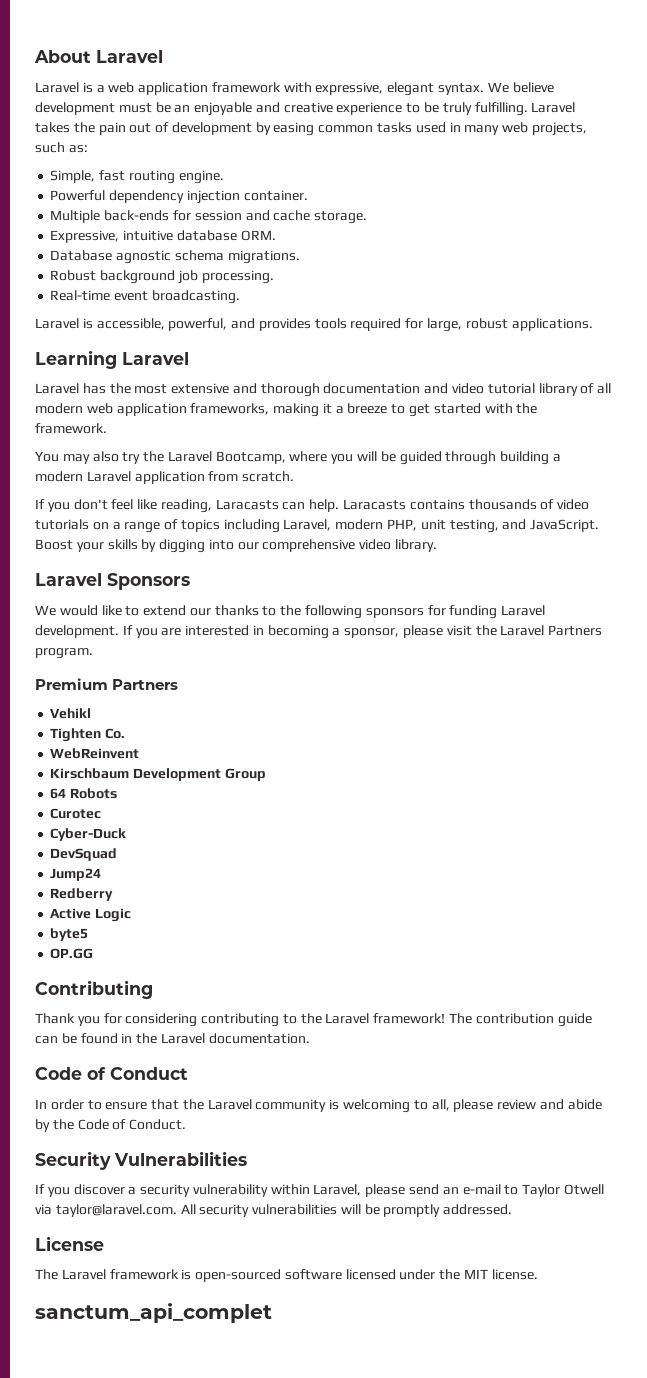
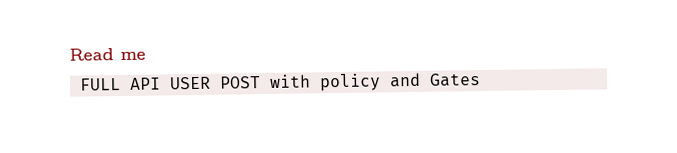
- About Laravel
- Laravel is a web application framework with expressive, elegant syntax. We believe development must be an enjoyable and creative experience to be truly fulfilling. Laravel takes the pain out of development by easing common tasks used in many web projects, such as:
- Simple, fast routing engine.
- Powerful dependency injection container.
- Multiple back-ends for session and cache storage.
- Expressive, intuitive database ORM.
- Database agnostic schema migrations.
- Robust background job processing.
- Real-time event broadcasting.
- Laravel is accessible, powerful, and provides tools required for large, robust applications.
- Learning Laravel
- Laravel has the most extensive and thorough documentation and video tutorial library of all modern web application frameworks, making it a breeze to get started with the framework.
- You may also try the Laravel Bootcamp, where you will be guided through building a modern Laravel application from scratch.
- If you don't feel like reading, Laracasts can help. Laracasts contains thousands of video tutorials on a range of topics including Laravel, modern PHP, unit testing, and JavaScript. Boost your skills by digging into our comprehensive video library.
- Laravel Sponsors
- We would like to extend our thanks to the following sponsors for funding Laravel development. If you are interested in becoming a sponsor, please visit the Laravel Partners program.
- Premium Partners
- Vehikl
- Tighten Co.
- WebReinvent
- Kirschbaum Development Group
- 64 Robots
- Curotec
- Cyber-Duck
- DevSquad
- Jump24
- Redberry
- Active Logic
- byte5
- OP.GG
- Contributing
- Thank you for considering contributing to the Laravel framework! The contribution guide can be found in the Laravel documentation.
- Code of Conduct
- In order to ensure that the Laravel community is welcoming to all, please review and abide by the Code of Conduct.
- Security Vulnerabilities
- If you discover a security vulnerability within Laravel, please send an e-mail to Taylor Otwell via taylor@laravel.com. All security vulnerabilities will be promptly addressed.
- License
- The Laravel framework is open-sourced software licensed under the MIT license.
- sanctum_api_complet
+ Read me
+ FULL API USER POST with policy and Gates

